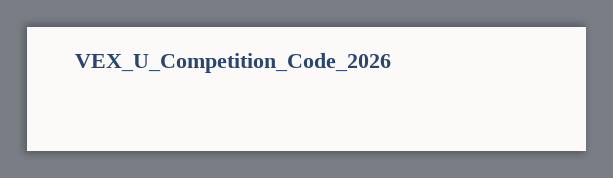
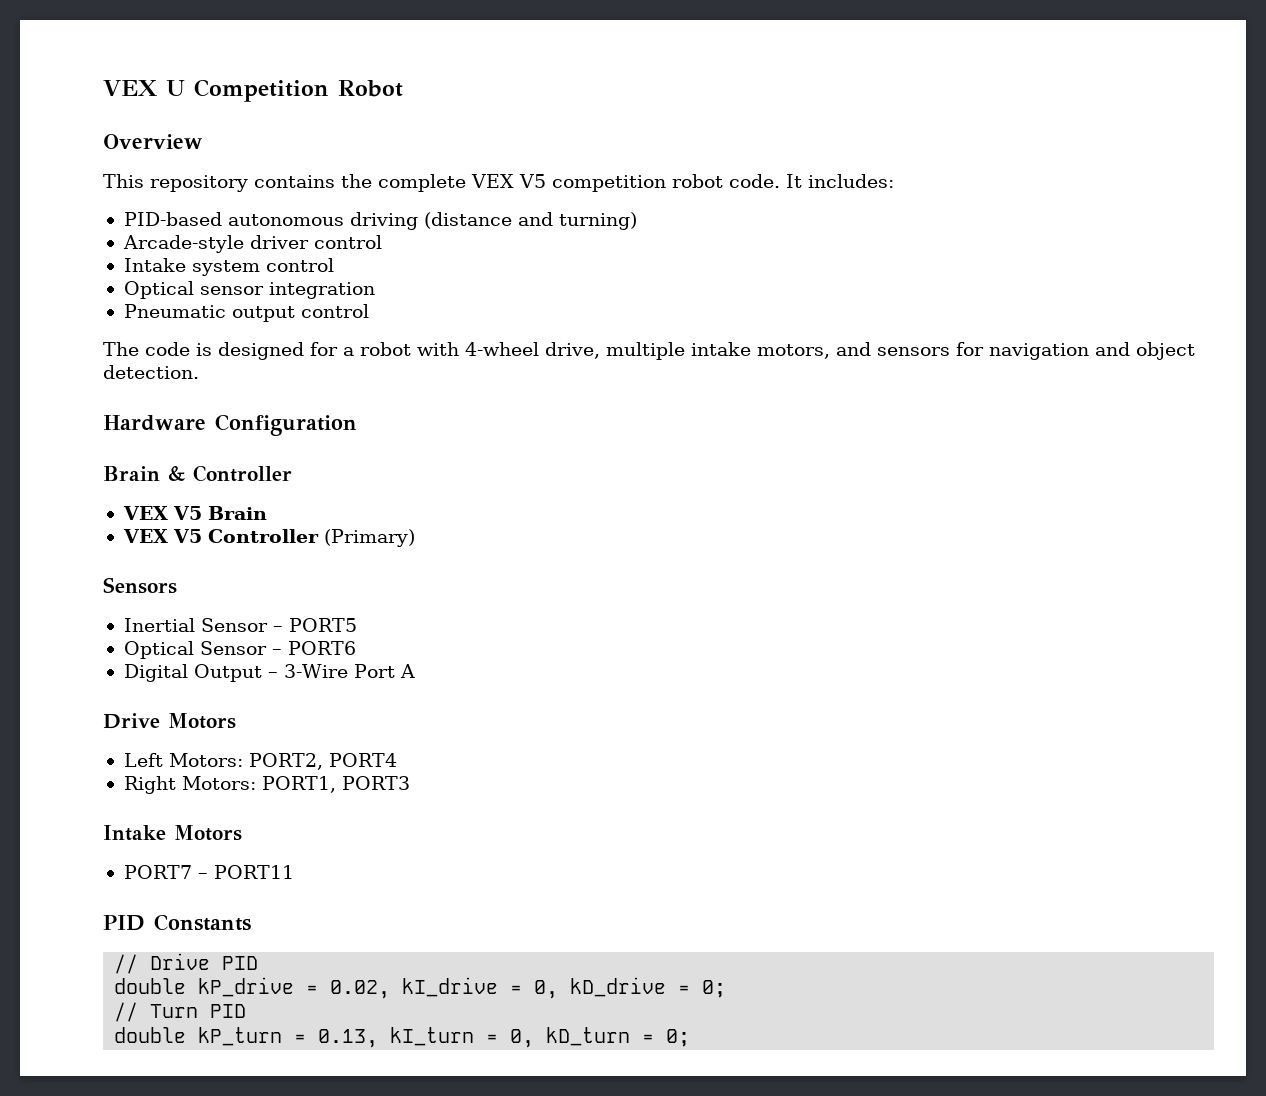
- VEX_U_Competition_Code_2026
+ VEX U Competition Robot
+ Overview
+ This repository contains the complete VEX V5 competition robot code. It includes:
+ PID-based autonomous driving (distance and turning)
+ Arcade-style driver control
+ Intake system control
+ Optical sensor integration
+ Pneumatic output control
+ The code is designed for a robot with 4-wheel drive, multiple intake motors, and sensors for navigation and object detection.
+ Hardware Configuration
+ Brain & Controller
+ VEX V5 Brain
+ VEX V5 Controller (Primary)
+ Sensors
+ Inertial Sensor – PORT5
+ Optical Sensor – PORT6
+ Digital Output – 3-Wire Port A
+ Drive Motors
+ Left Motors: PORT2, PORT4
+ Right Motors: PORT1, PORT3
+ Intake Motors
+ PORT7 – PORT11
+ PID Constants
+ // Drive PID
+ double kP_drive = 0.02, kI_drive = 0, kD_drive = 0;
+ // Turn PID
+ double kP_turn = 0.13, kI_turn = 0, kD_turn = 0;

